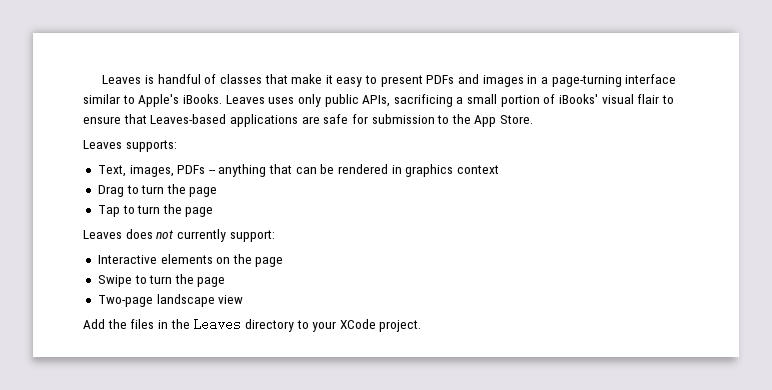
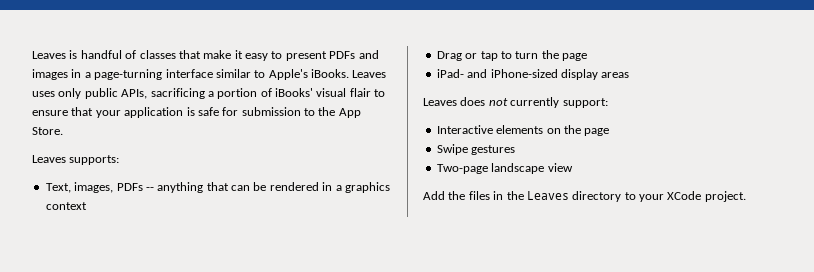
- Leaves uses only public APIs, sacrificing a small portion of iBooks' visual flair to ensure that Leaves-based applications are safe for submission to the App Store.
+ Leaves uses only public APIs, sacrificing a portion of iBooks' visual flair to ensure that your application is safe for submission to the App Store.
- Text, images, PDFs -- anything that can be rendered in graphics context
+ Text, images, PDFs -- anything that can be rendered in a graphics context
- Drag to turn the page
- Tap to turn the page
+ Drag or tap to turn the page
+ iPad- and iPhone-sized display areas
- Swipe to turn the page
+ Swipe gestures

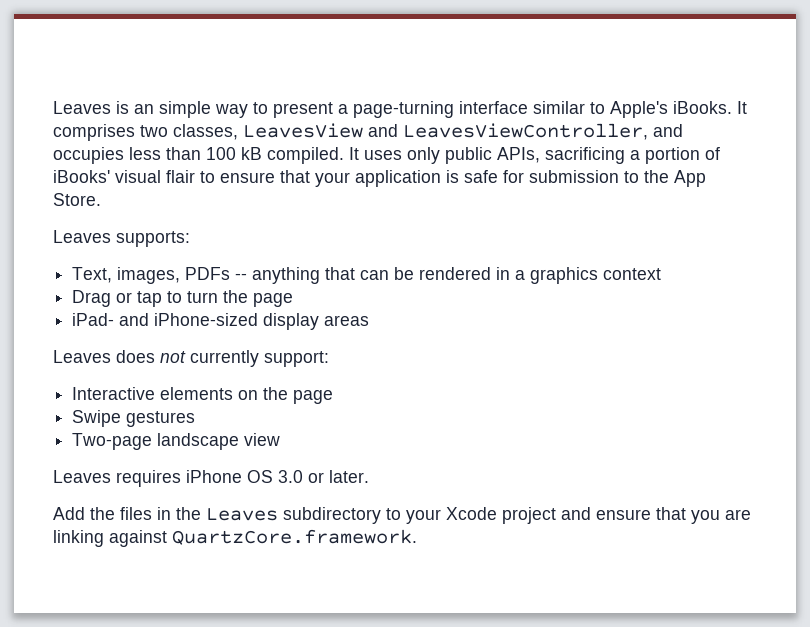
- Leaves is handful of classes that make it easy to present PDFs and images in a page-turning interface similar to Apple's iBooks.
+ Leaves is an simple way to present a page-turning interface similar to Apple's iBooks.
- Leaves uses only public APIs, sacrificing a portion of iBooks' visual flair to ensure that your application is safe for submission to the App Store.
+ It comprises two classes, LeavesView and LeavesViewController, and occupies less than 100 kB compiled. It uses only public APIs, sacrificing a portion of iBooks' visual flair to ensure that your application is safe for submission to the App Store.
+ Leaves requires iPhone OS 3.0 or later.
- Add the files in the Leaves directory to your XCode project.
+ Add the files in the Leaves subdirectory to your Xcode project and ensure that you are linking against QuartzCore.framework.

